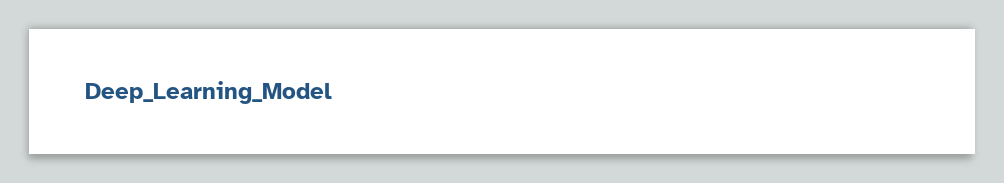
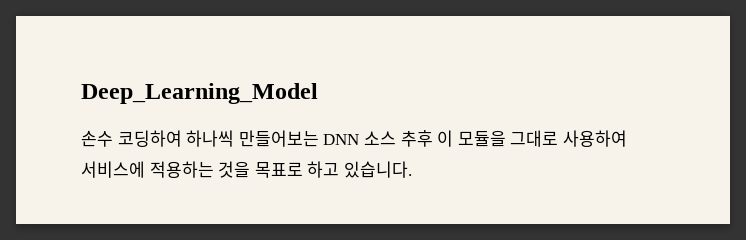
+ 손수 코딩하여 하나씩 만들어보는 DNN 소스 추후 이 모듈을 그대로 사용하여 서비스에 적용하는 것을 목표로 하고 있습니다.

